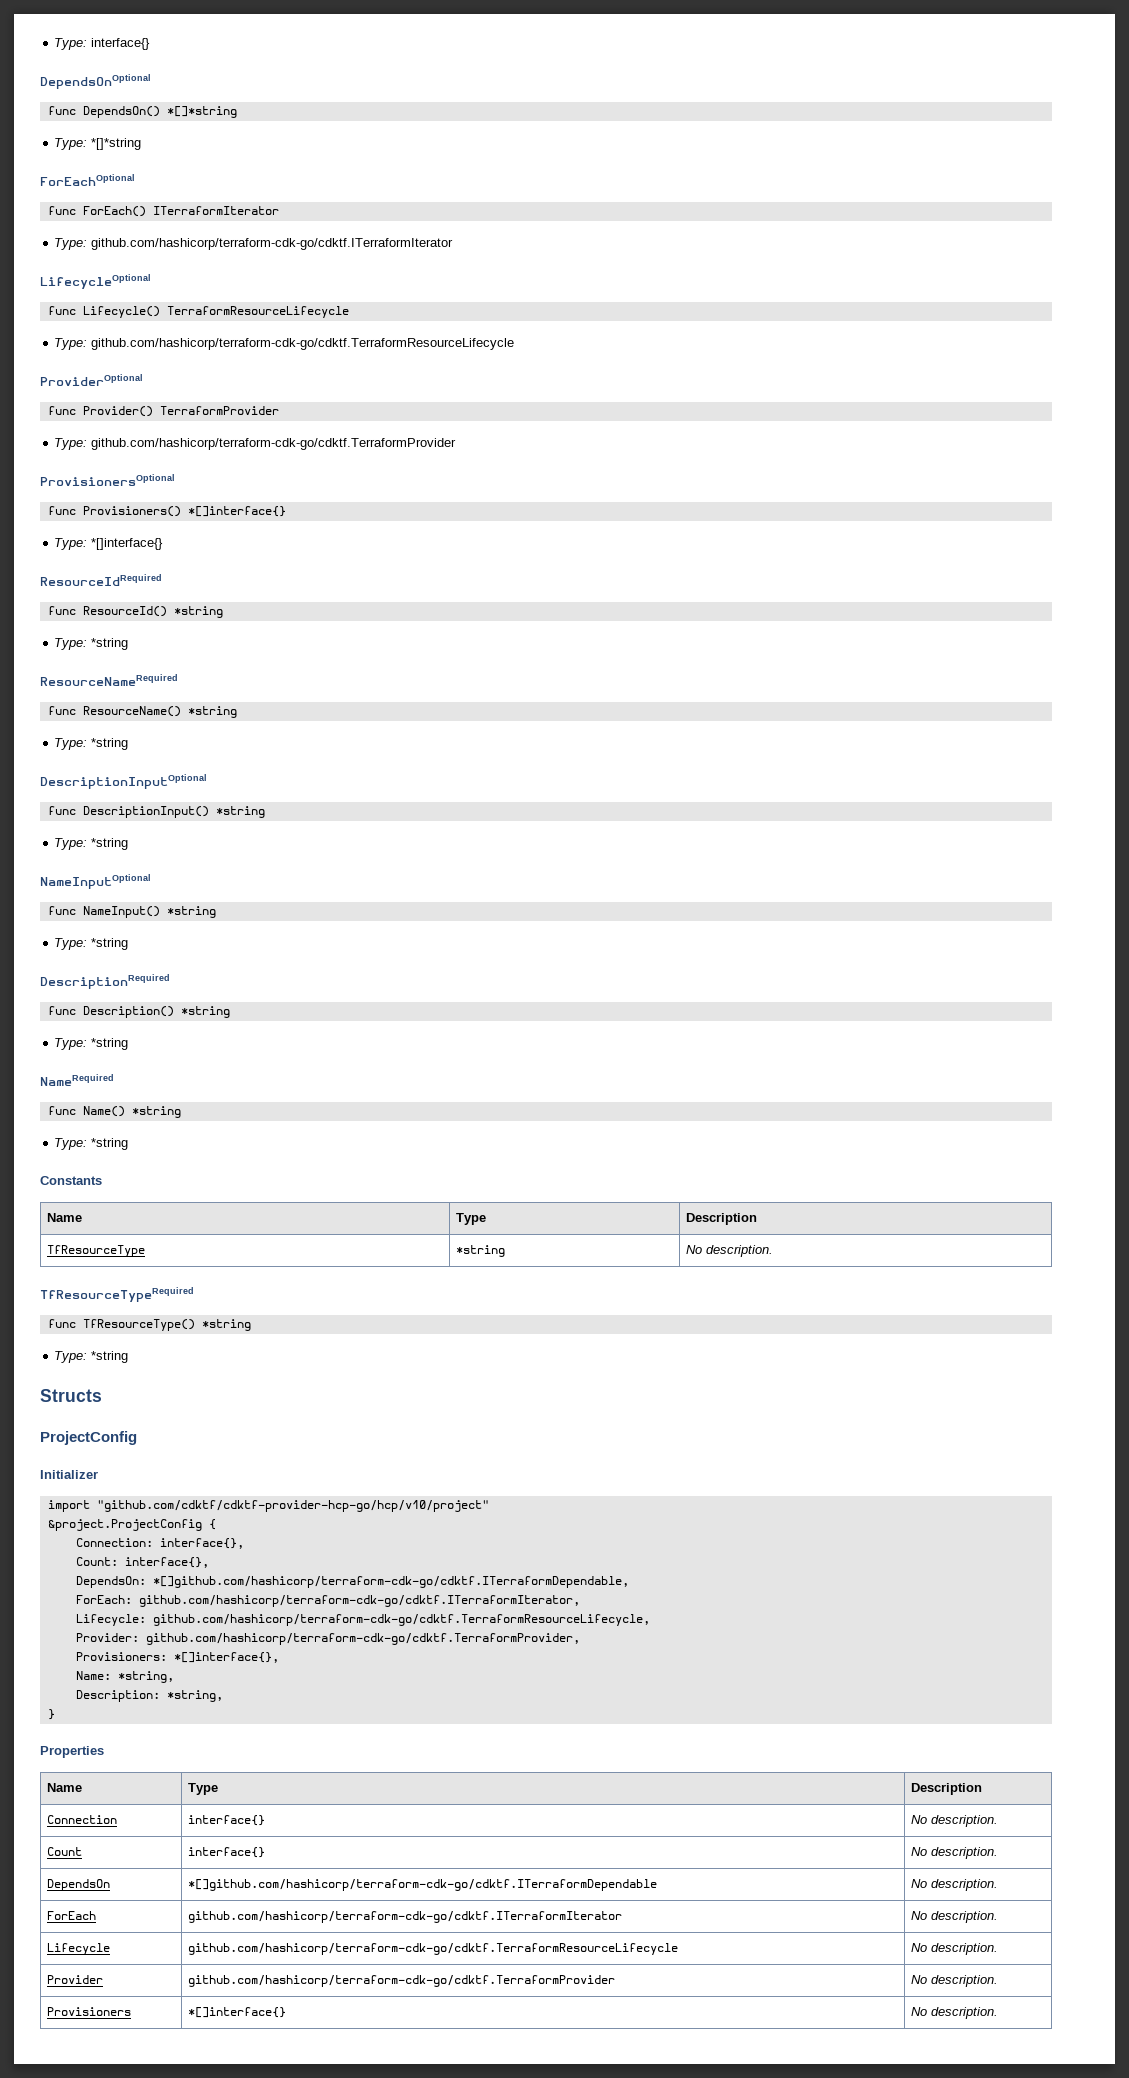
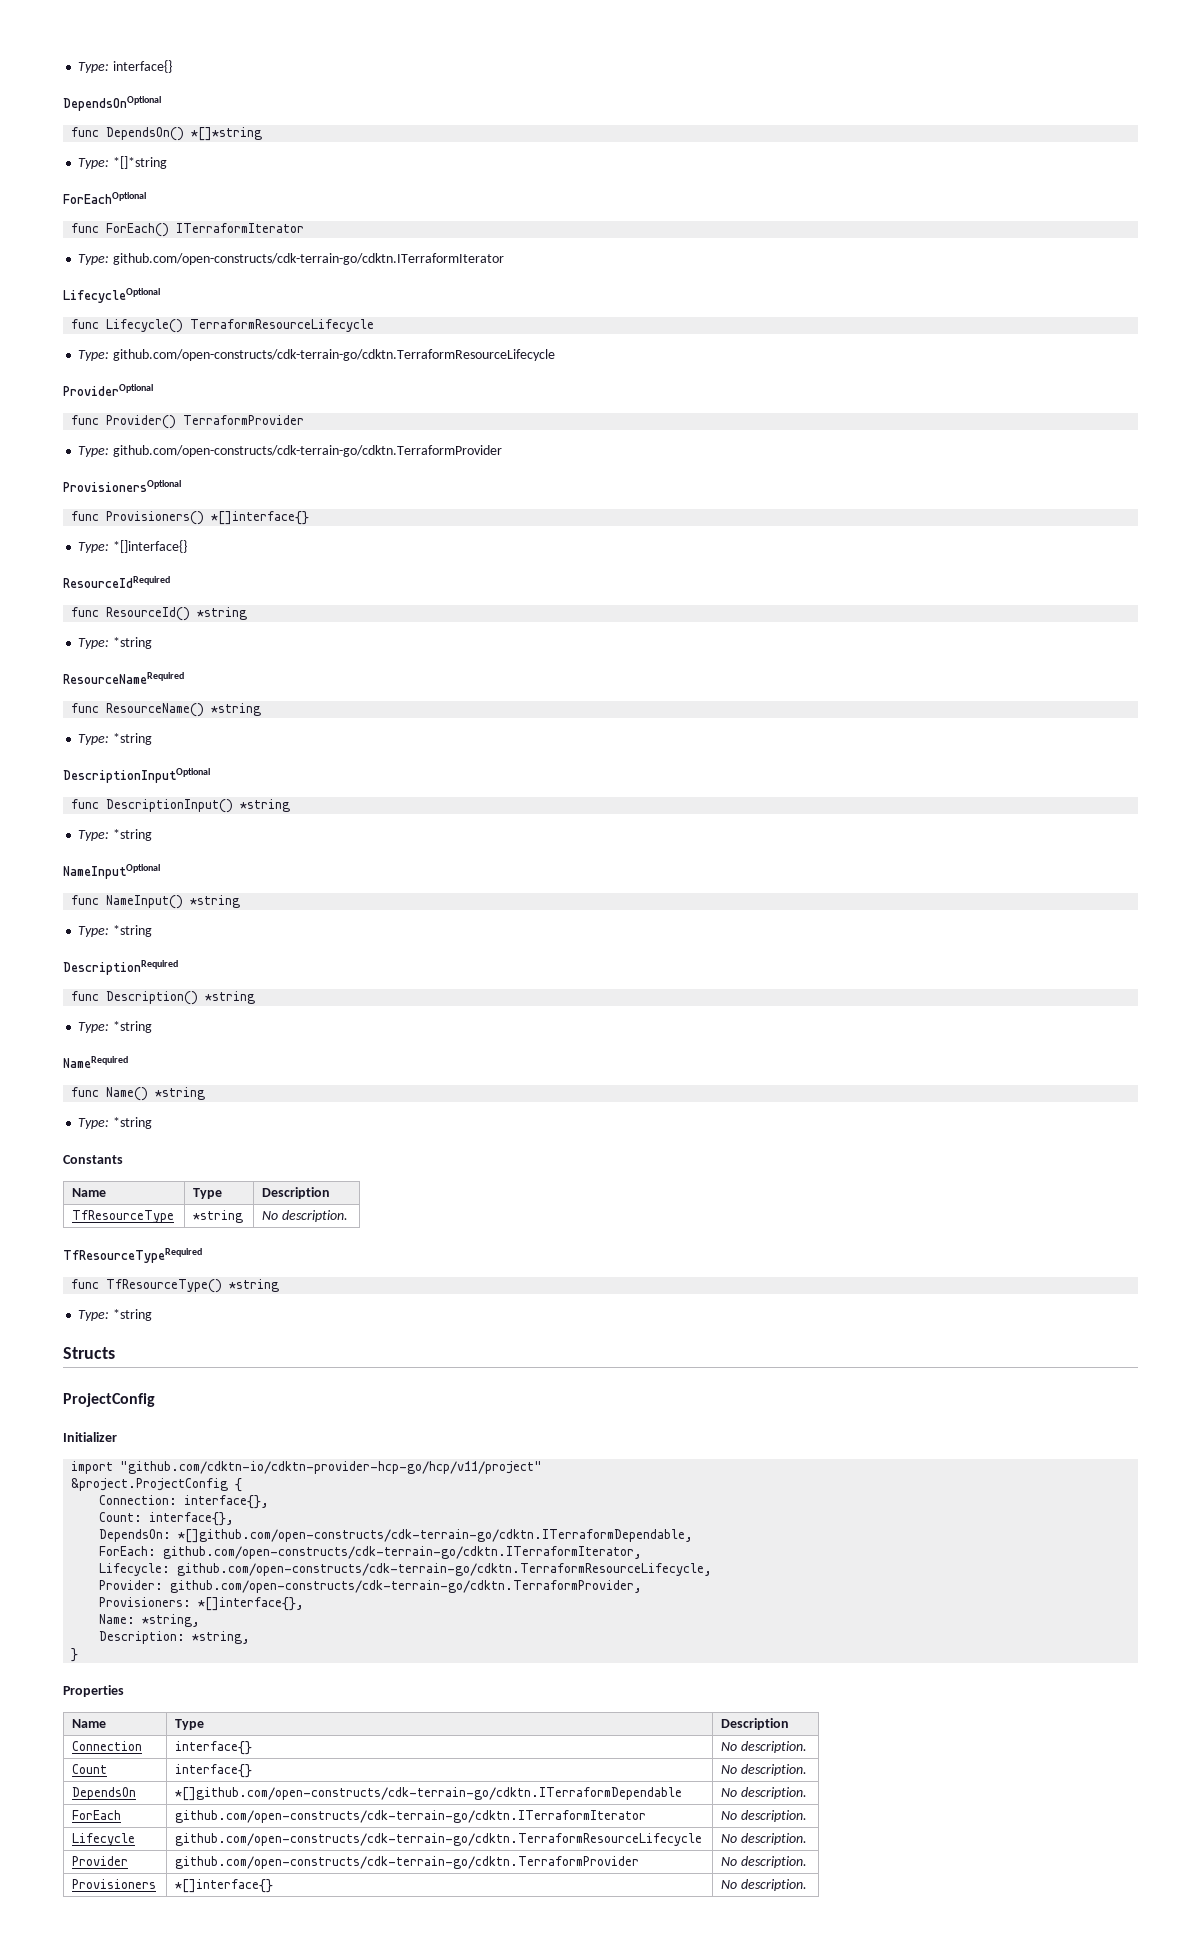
- Type: github.com/hashicorp/terraform-cdk-go/cdktf.ITerraformIterator
+ Type: github.com/open-constructs/cdk-terrain-go/cdktn.ITerraformIterator
- Type: github.com/hashicorp/terraform-cdk-go/cdktf.TerraformResourceLifecycle
+ Type: github.com/open-constructs/cdk-terrain-go/cdktn.TerraformResourceLifecycle
- Type: github.com/hashicorp/terraform-cdk-go/cdktf.TerraformProvider
+ Type: github.com/open-constructs/cdk-terrain-go/cdktn.TerraformProvider
- import "github.com/cdktf/cdktf-provider-hcp-go/hcp/v10/project"
+ import "github.com/cdktn-io/cdktn-provider-hcp-go/hcp/v11/project"
- DependsOn: *[]github.com/hashicorp/terraform-cdk-go/cdktf.ITerraformDependable,
+ DependsOn: *[]github.com/open-constructs/cdk-terrain-go/cdktn.ITerraformDependable,
- ForEach: github.com/hashicorp/terraform-cdk-go/cdktf.ITerraformIterator,
+ ForEach: github.com/open-constructs/cdk-terrain-go/cdktn.ITerraformIterator,
- Lifecycle: github.com/hashicorp/terraform-cdk-go/cdktf.TerraformResourceLifecycle,
+ Lifecycle: github.com/open-constructs/cdk-terrain-go/cdktn.TerraformResourceLifecycle,
- Provider: github.com/hashicorp/terraform-cdk-go/cdktf.TerraformProvider,
+ Provider: github.com/open-constructs/cdk-terrain-go/cdktn.TerraformProvider,
- DependsOn | *[]github.com/hashicorp/terraform-cdk-go/cdktf.ITerraformDependable | No description.
+ DependsOn | *[]github.com/open-constructs/cdk-terrain-go/cdktn.ITerraformDependable | No description.
- ForEach | github.com/hashicorp/terraform-cdk-go/cdktf.ITerraformIterator | No description.
+ ForEach | github.com/open-constructs/cdk-terrain-go/cdktn.ITerraformIterator | No description.
- Lifecycle | github.com/hashicorp/terraform-cdk-go/cdktf.TerraformResourceLifecycle | No description.
+ Lifecycle | github.com/open-constructs/cdk-terrain-go/cdktn.TerraformResourceLifecycle | No description.
- Provider | github.com/hashicorp/terraform-cdk-go/cdktf.TerraformProvider | No description.
+ Provider | github.com/open-constructs/cdk-terrain-go/cdktn.TerraformProvider | No description.

